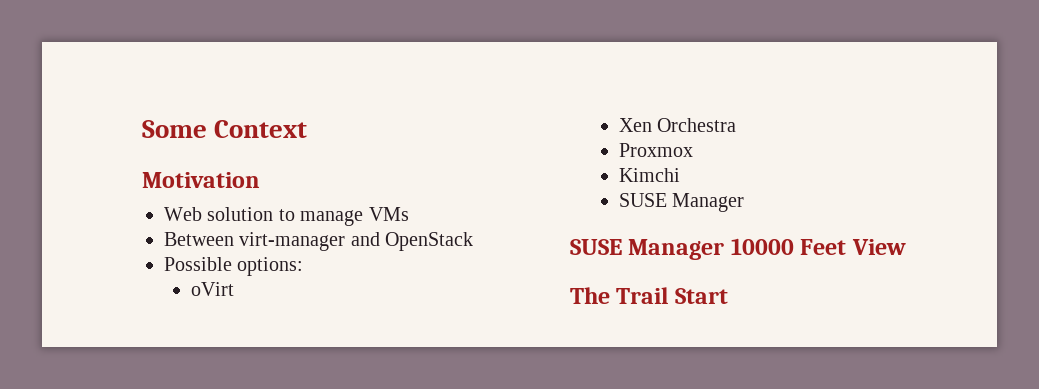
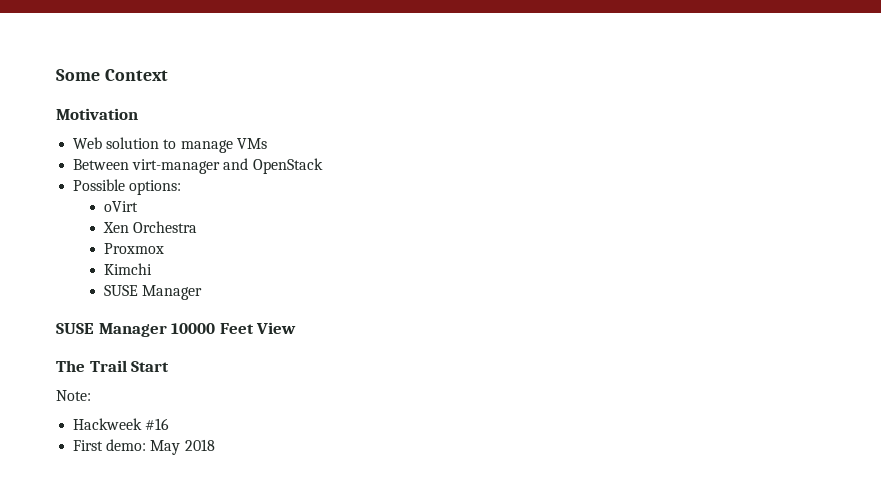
+ Note:
+ Hackweek #16
+ First demo: May 2018

